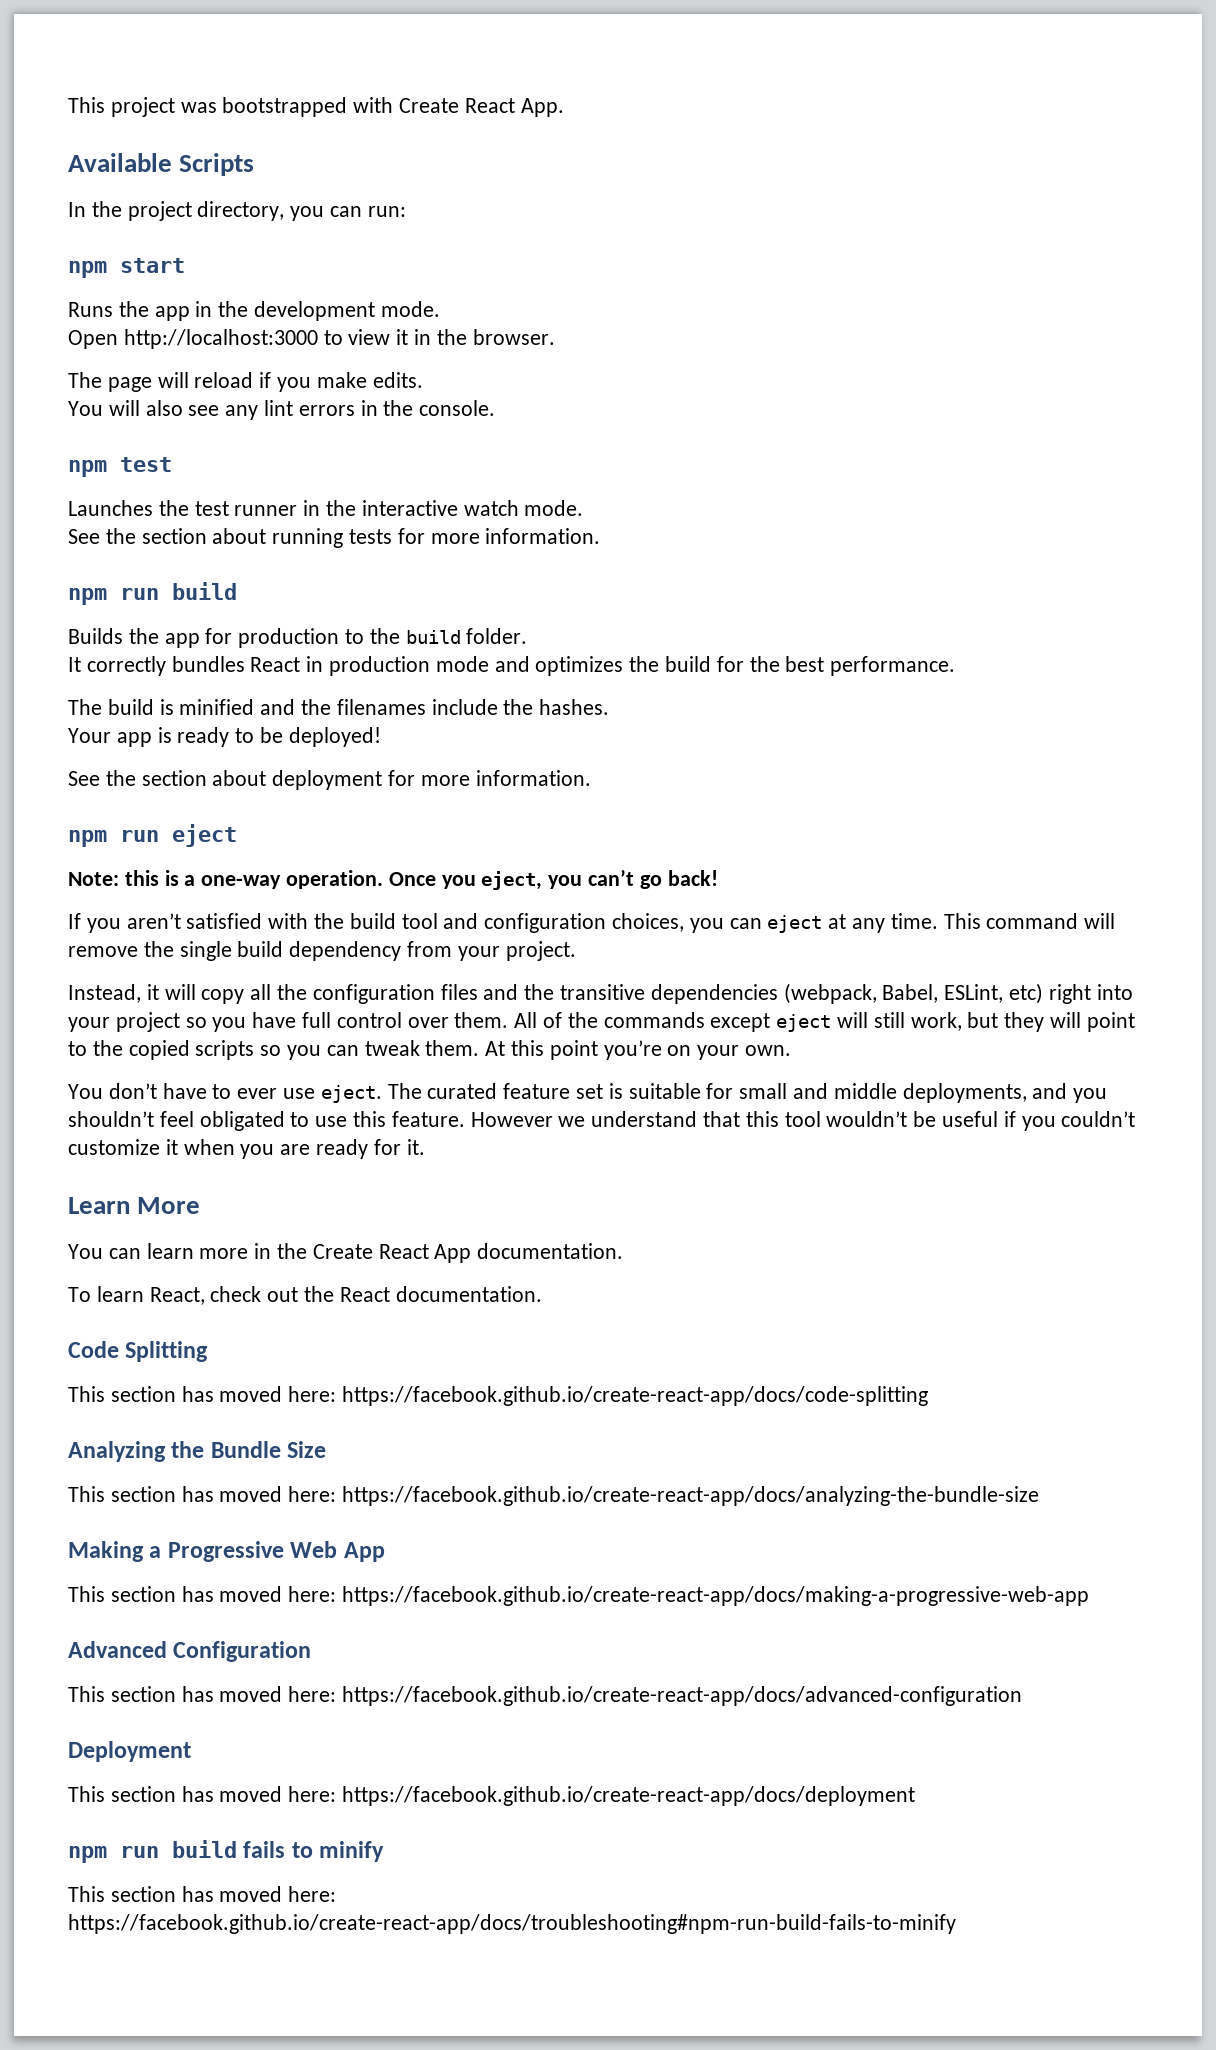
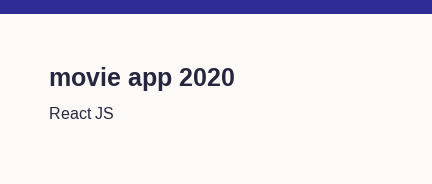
- This project was bootstrapped with Create React App.
- Available Scripts
- In the project directory, you can run:
- npm start
- Runs the app in the development mode.
- Open http://localhost:3000 to view it in the browser.
- The page will reload if you make edits.
- You will also see any lint errors in the console.
- npm test
- Launches the test runner in the interactive watch mode.
- See the section about running tests for more information.
- npm run build
- Builds the app for production to the build folder.
- It correctly bundles React in production mode and optimizes the build for the best performance.
- The build is minified and the filenames include the hashes.
- Your app is ready to be deployed!
- See the section about deployment for more information.
- npm run eject
- Note: this is a one-way operation. Once you eject, you can’t go back!
- If you aren’t satisfied with the build tool and configuration choices, you can eject at any time. This command will remove the single build dependency from your project.
- Instead, it will copy all the configuration files and the transitive dependencies (webpack, Babel, ESLint, etc) right into your project so you have full control over them. All of the commands except eject will still work, but they will point to the copied scripts so you can tweak them. At this point you’re on your own.
- You don’t have to ever use eject. The curated feature set is suitable for small and middle deployments, and you shouldn’t feel obligated to use this feature. However we understand that this tool wouldn’t be useful if you couldn’t customize it when you are ready for it.
- Learn More
- You can learn more in the Create React App documentation.
- To learn React, check out the React documentation.
- Code Splitting
- This section has moved here: https://facebook.github.io/create-react-app/docs/code-splitting
- Analyzing the Bundle Size
- This section has moved here: https://facebook.github.io/create-react-app/docs/analyzing-the-bundle-size
- Making a Progressive Web App
- This section has moved here: https://facebook.github.io/create-react-app/docs/making-a-progressive-web-app
- Advanced Configuration
- This section has moved here: https://facebook.github.io/create-react-app/docs/advanced-configuration
- Deployment
- This section has moved here: https://facebook.github.io/create-react-app/docs/deployment
- npm run build fails to minify
- This section has moved here: https://facebook.github.io/create-react-app/docs/troubleshooting#npm-run-build-fails-to-minify
+ movie app 2020
+ React JS

